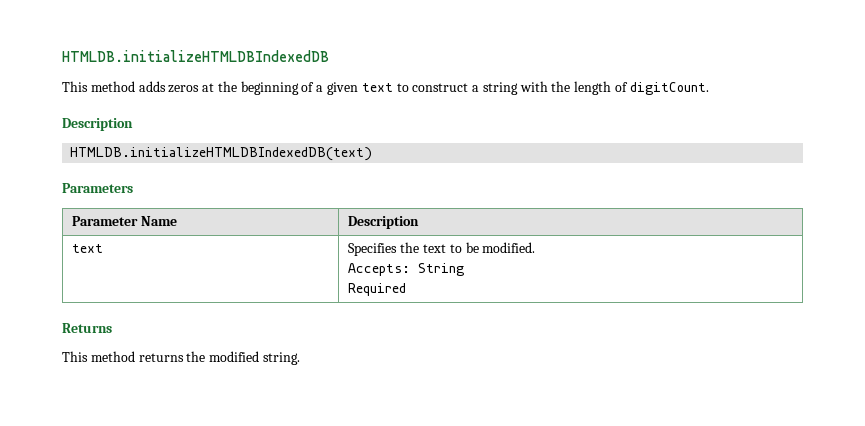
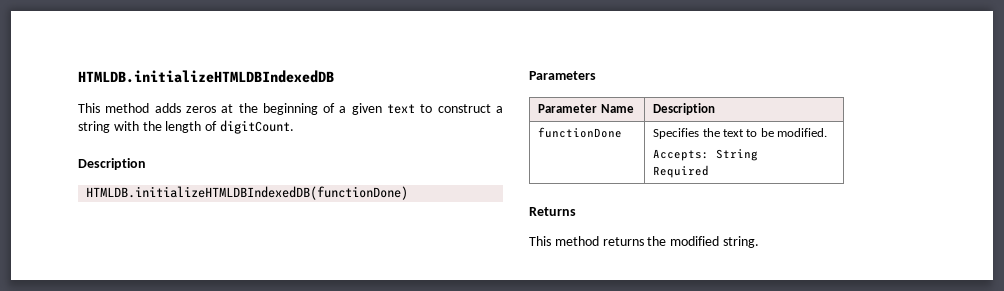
- HTMLDB.initializeHTMLDBIndexedDB(text)
+ HTMLDB.initializeHTMLDBIndexedDB(functionDone)
- text | Specifies the text to be modified.
+ functionDone | Specifies the text to be modified.

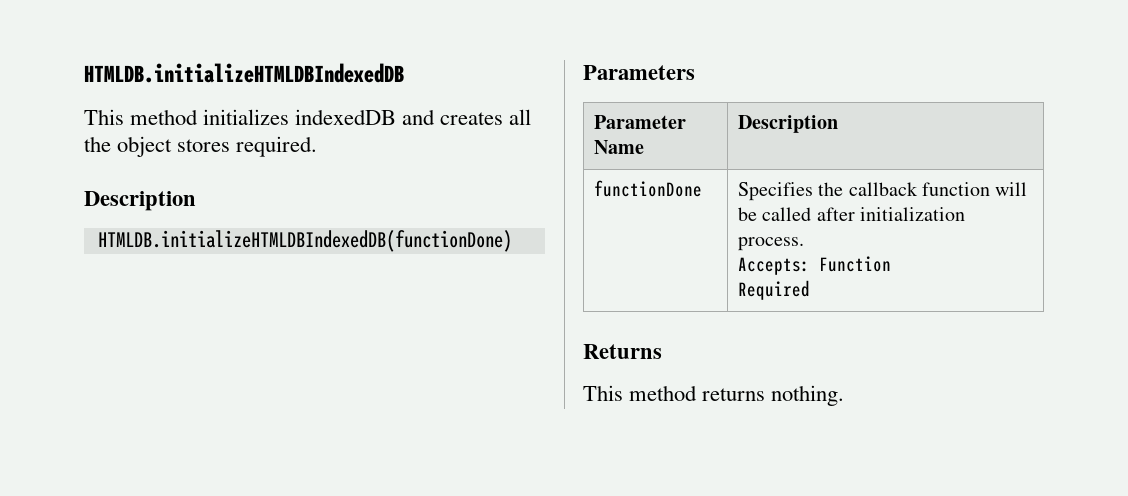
- This method adds zeros at the beginning of a given text to construct a string with the length of digitCount.
+ This method initializes indexedDB and creates all the object stores required.
- functionDone | Specifies the text to be modified.
- Accepts: String
+ functionDone | Specifies the callback function will be called after initialization process.
+ Accepts: Function
- This method returns the modified string.
+ This method returns nothing.

